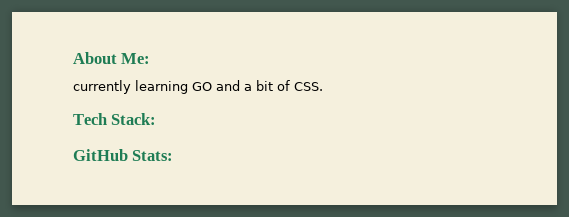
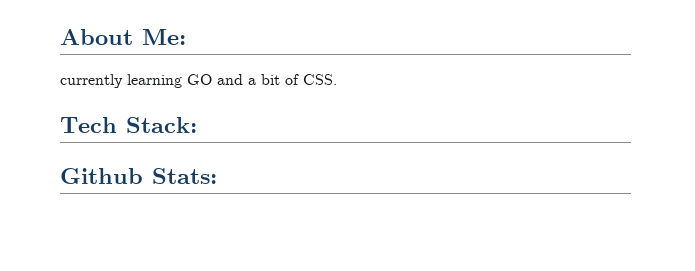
- GitHub Stats:
+ Github Stats:

